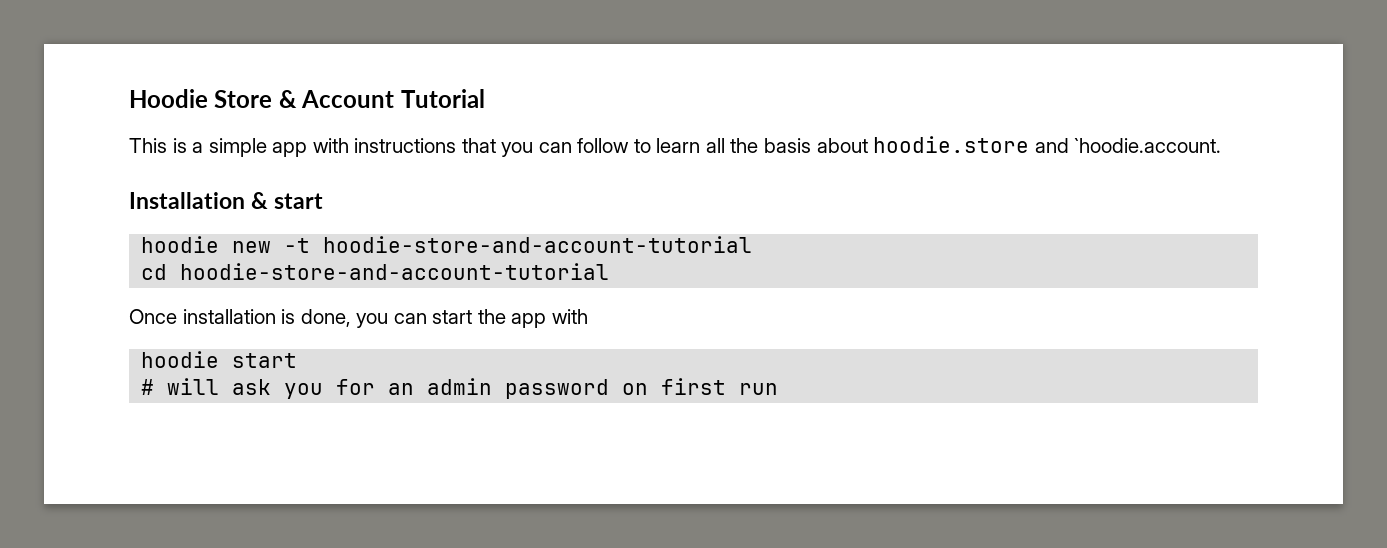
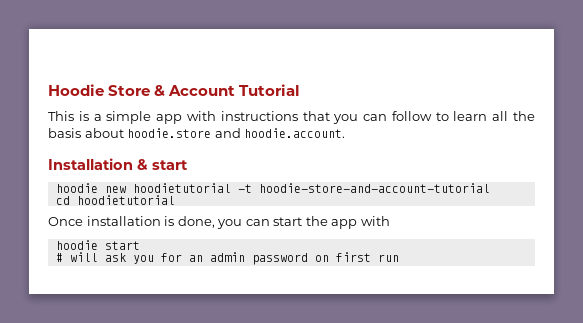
- This is a simple app with instructions that you can follow to learn all the basis about hoodie.store and `hoodie.account.
+ This is a simple app with instructions that you can follow to learn all the basis about hoodie.store and hoodie.account.
- hoodie new -t hoodie-store-and-account-tutorial
+ hoodie new hoodietutorial -t hoodie-store-and-account-tutorial
- cd hoodie-store-and-account-tutorial
+ cd hoodietutorial

